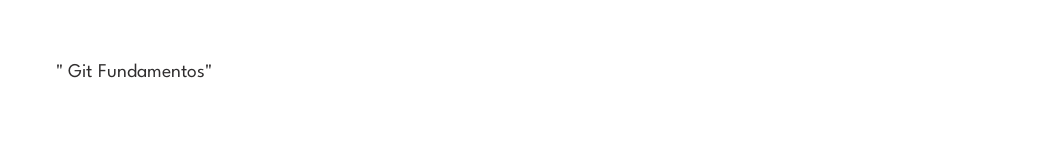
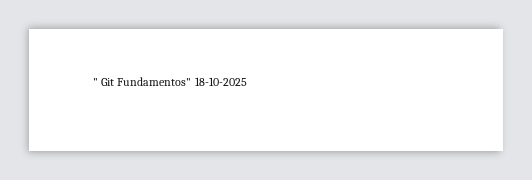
- " Git Fundamentos"
+ " Git Fundamentos" 18-10-2025

